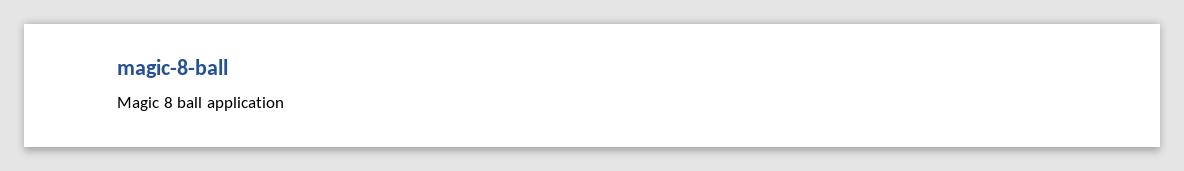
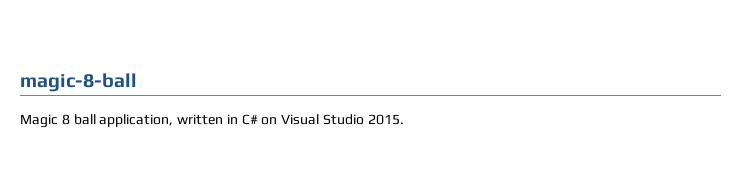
- Magic 8 ball application
+ Magic 8 ball application, written in C# on Visual Studio 2015.

